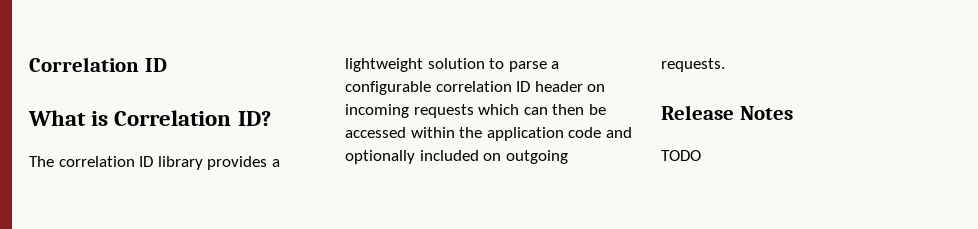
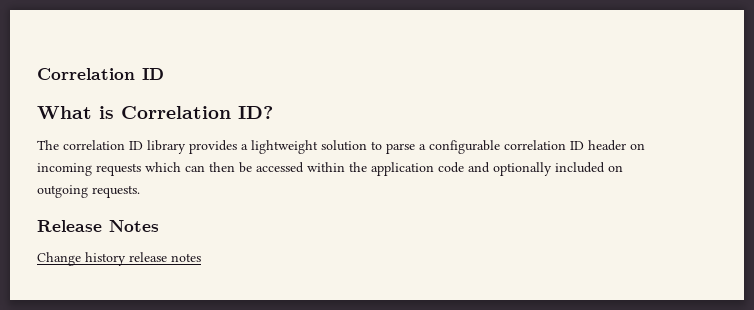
- TODO
+ Change history release notes

